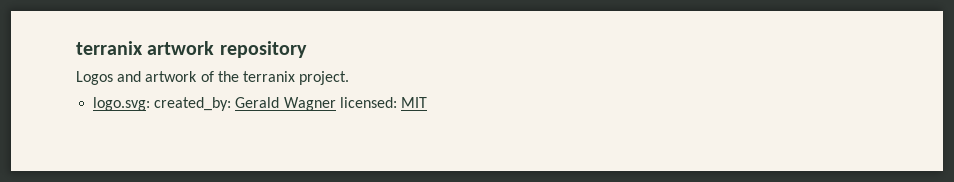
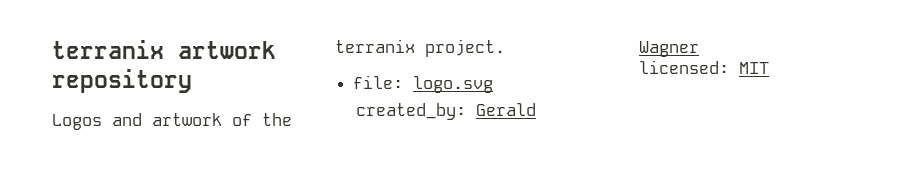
- logo.svg: created_by: Gerald Wagner licensed: MIT
+ file: logo.svg
+ created_by: Gerald Wagner
+ licensed: MIT

